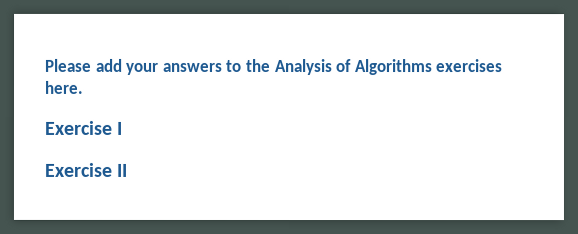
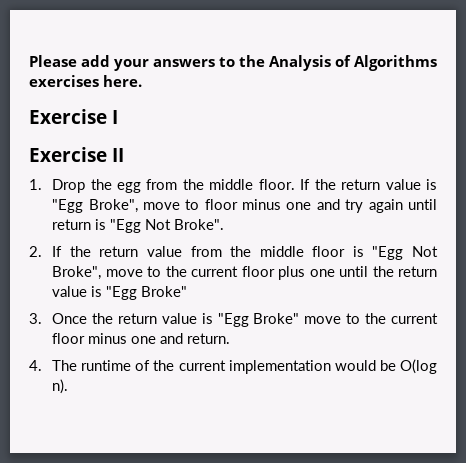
+ 1. Drop the egg from the middle floor. If the return value is "Egg Broke", move to floor minus one and try again until return is "Egg Not Broke".
+ 2. If the return value from the middle floor is "Egg Not Broke", move to the current floor plus one until the return value is "Egg Broke"
+ 3. Once the return value is "Egg Broke" move to the current floor minus one and return.
+ 4. The runtime of the current implementation would be O(log n).

